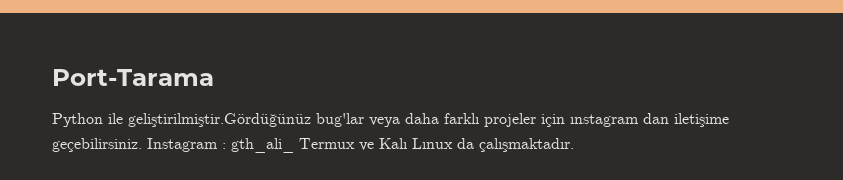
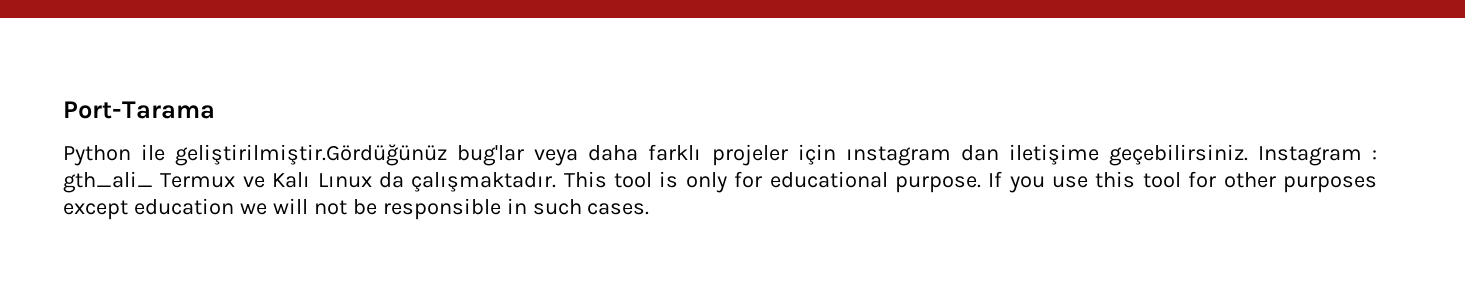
+ This tool is only for educational purpose. If you use this tool for other purposes except education we will not be responsible in such cases.

